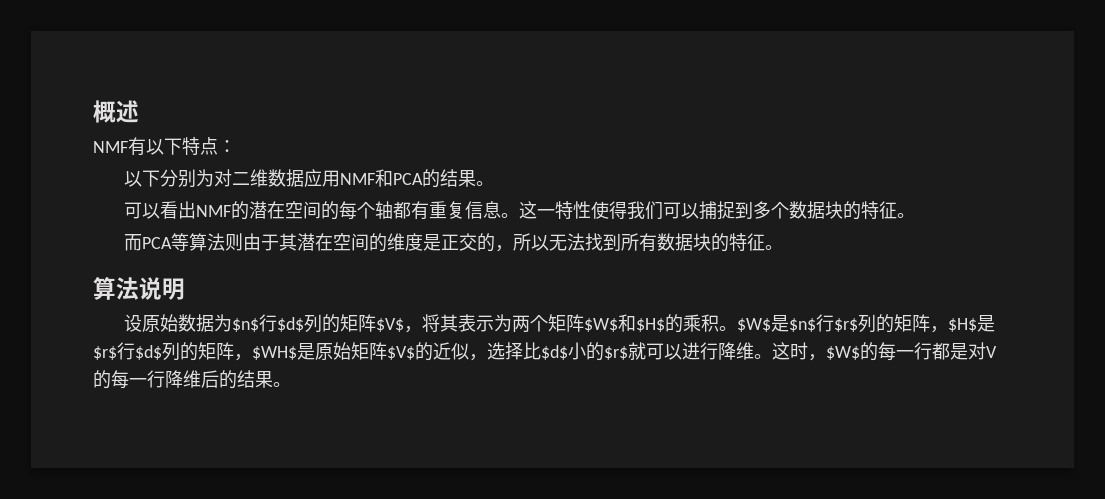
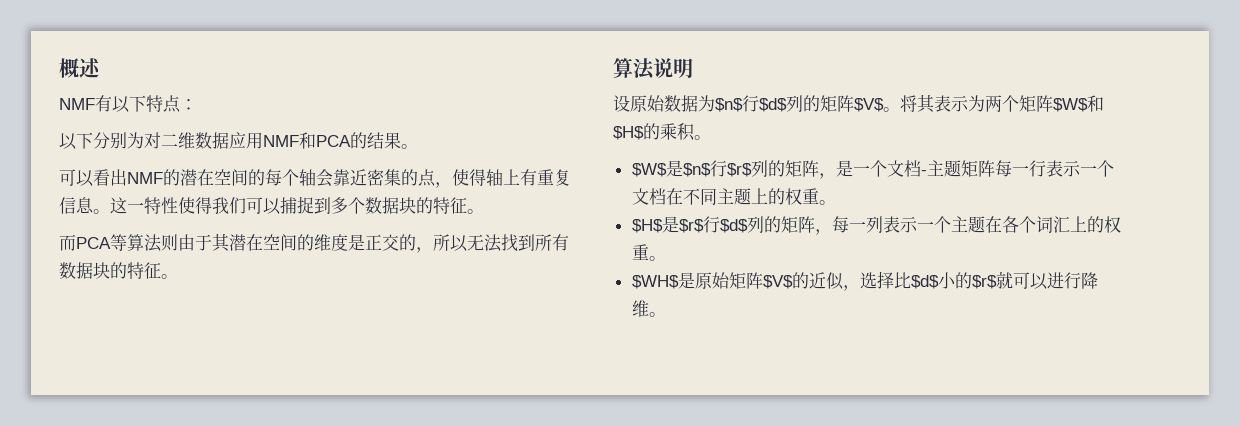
- 可以看出NMF的潜在空间的每个轴都有重复信息。
+ 可以看出NMF的潜在空间的每个轴会靠近密集的点，使得轴上有重复信息。
- 设原始数据为$n$行$d$列的矩阵$V$，将其表示为两个矩阵$W$和$H$的乘积。$W$是$n$行$r$列的矩阵，$H$是$r$行$d$列的矩阵，$WH$是原始矩阵$V$的近似，选择比$d$小的$r$就可以进行降维。这时，$W$的每一行都是对V的每一行降维后的结果。
+ 设原始数据为$n$行$d$列的矩阵$V$。将其表示为两个矩阵$W$和$H$的乘积。
+ $W$是$n$行$r$列的矩阵，是一个文档-主题矩阵每一行表示一个文档在不同主题上的权重。
+ $H$是$r$行$d$列的矩阵，每一列表示一个主题在各个词汇上的权重。
+ $WH$是原始矩阵$V$的近似，选择比$d$小的$r$就可以进行降维。

